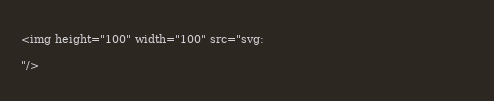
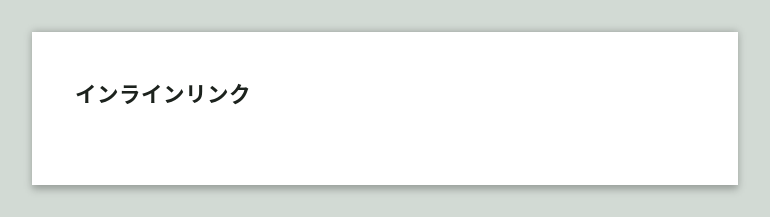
- <img height="100" width="100" src="svg:
- "/>
+ インラインリンク

